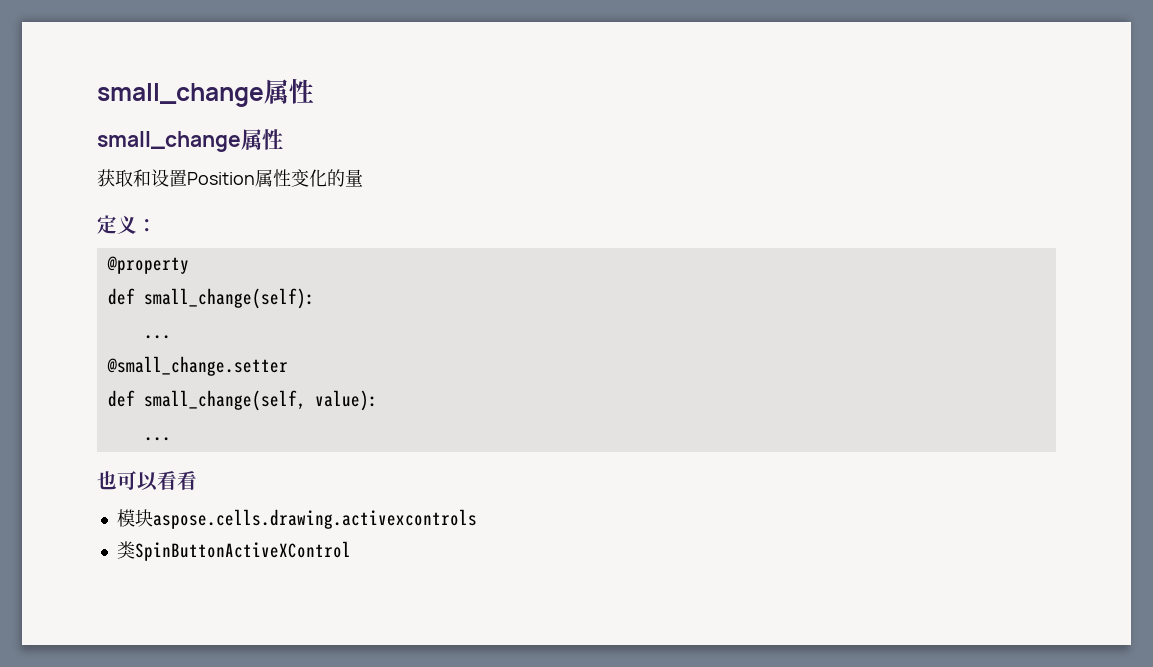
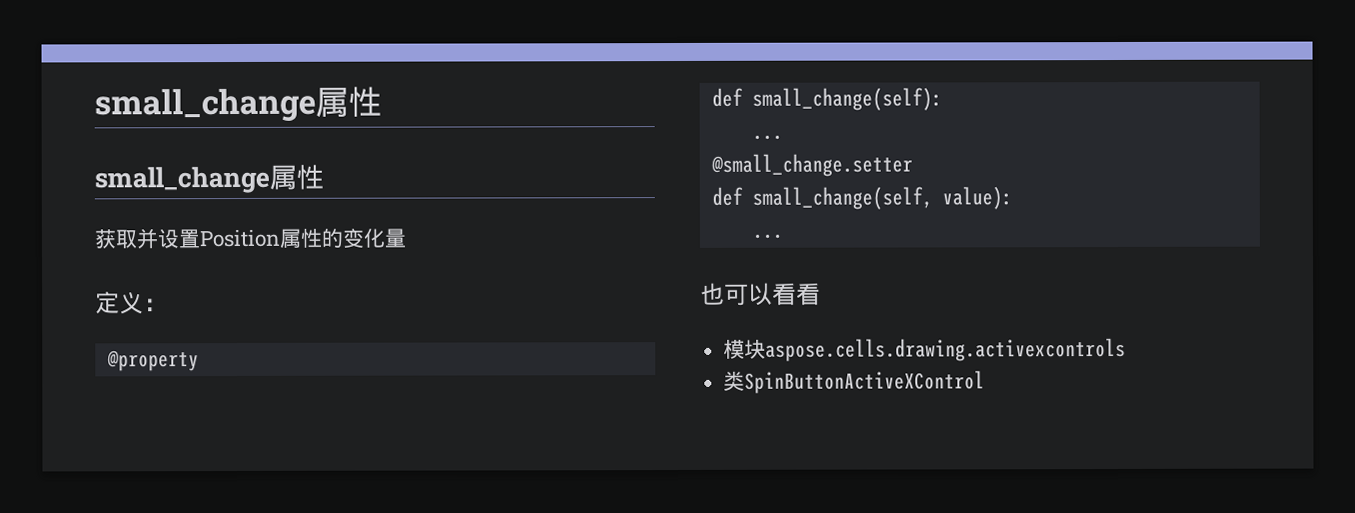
- 获取和设置Position属性变化的量
+ 获取并设置Position属性的变化量

